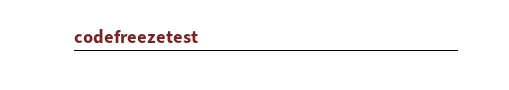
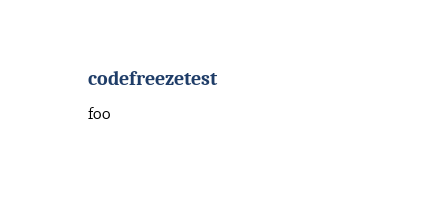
+ foo

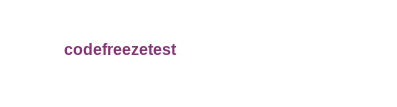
- foo

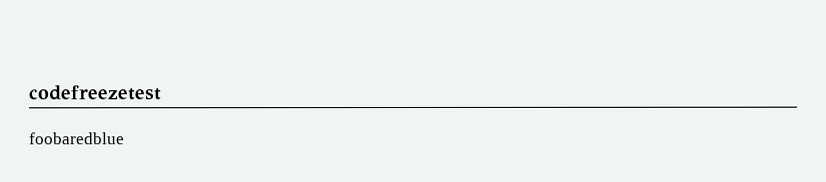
+ foobaredblue

